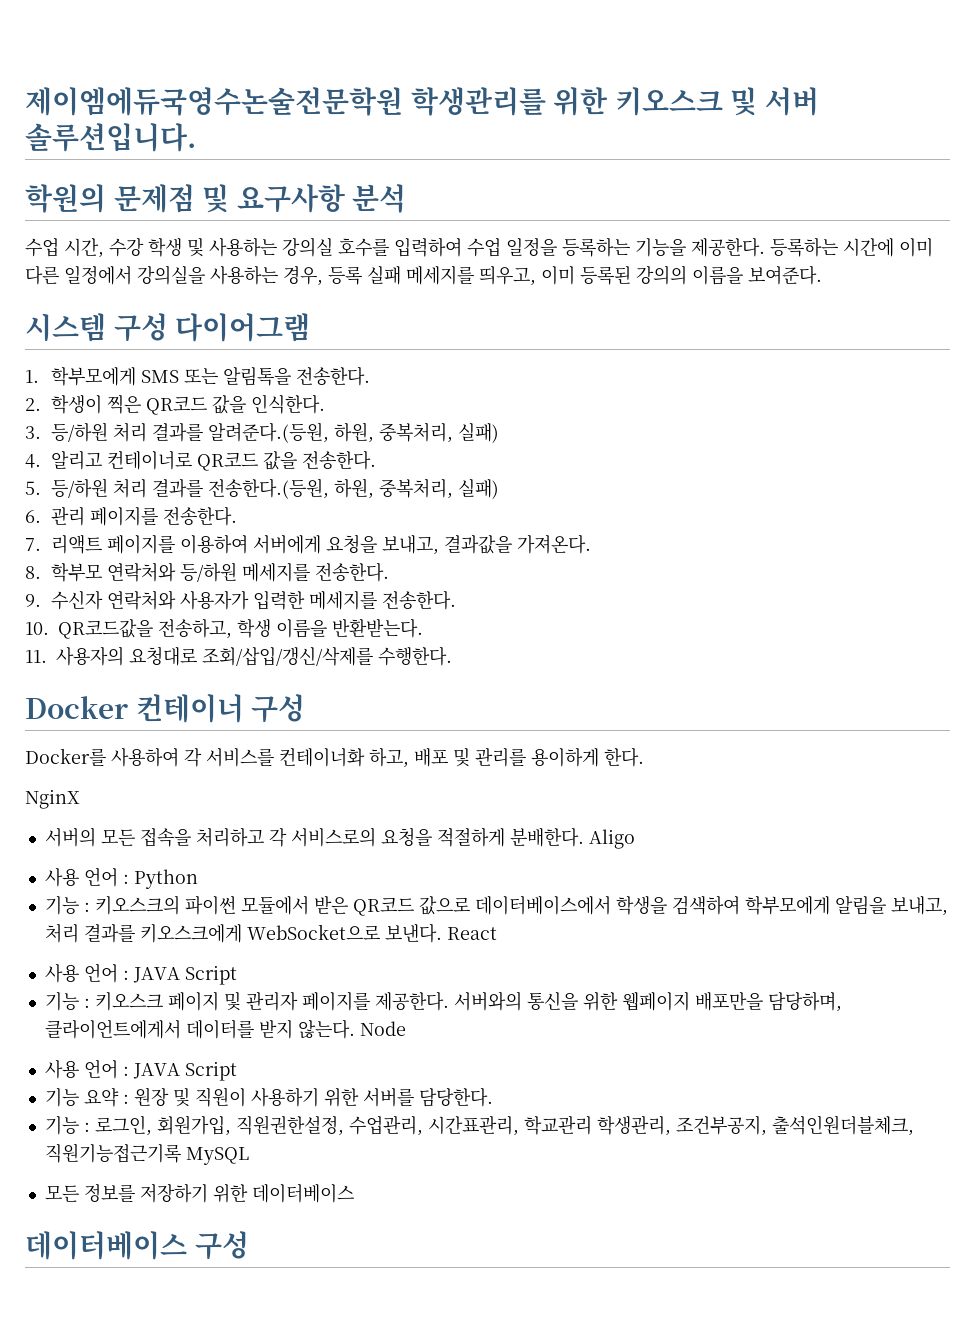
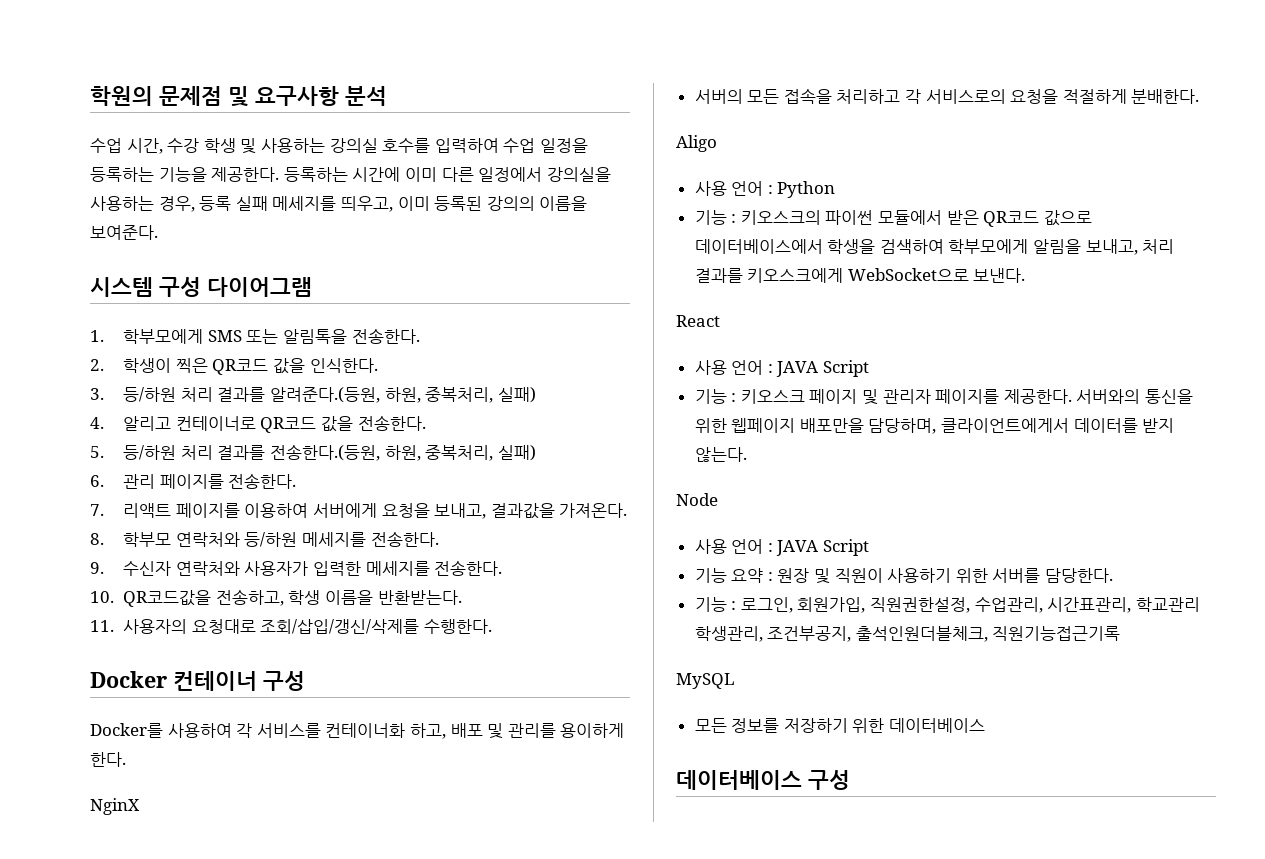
- 제이엠에듀국영수논술전문학원 학생관리를 위한 키오스크 및 서버 솔루션입니다.
- 서버의 모든 접속을 처리하고 각 서비스로의 요청을 적절하게 분배한다. Aligo
+ 서버의 모든 접속을 처리하고 각 서비스로의 요청을 적절하게 분배한다.
+ Aligo
- 기능 : 키오스크의 파이썬 모듈에서 받은 QR코드 값으로 데이터베이스에서 학생을 검색하여 학부모에게 알림을 보내고, 처리 결과를 키오스크에게 WebSocket으로 보낸다. React
+ 기능 : 키오스크의 파이썬 모듈에서 받은 QR코드 값으로 데이터베이스에서 학생을 검색하여 학부모에게 알림을 보내고, 처리 결과를 키오스크에게 WebSocket으로 보낸다.
+ React
- 서버와의 통신을 위한 웹페이지 배포만을 담당하며, 클라이언트에게서 데이터를 받지 않는다. Node
+ 서버와의 통신을 위한 웹페이지 배포만을 담당하며, 클라이언트에게서 데이터를 받지 않는다.
+ Node
- 기능 : 로그인, 회원가입, 직원권한설정, 수업관리, 시간표관리, 학교관리 학생관리, 조건부공지, 출석인원더블체크, 직원기능접근기록 MySQL
+ 기능 : 로그인, 회원가입, 직원권한설정, 수업관리, 시간표관리, 학교관리 학생관리, 조건부공지, 출석인원더블체크, 직원기능접근기록
+ MySQL

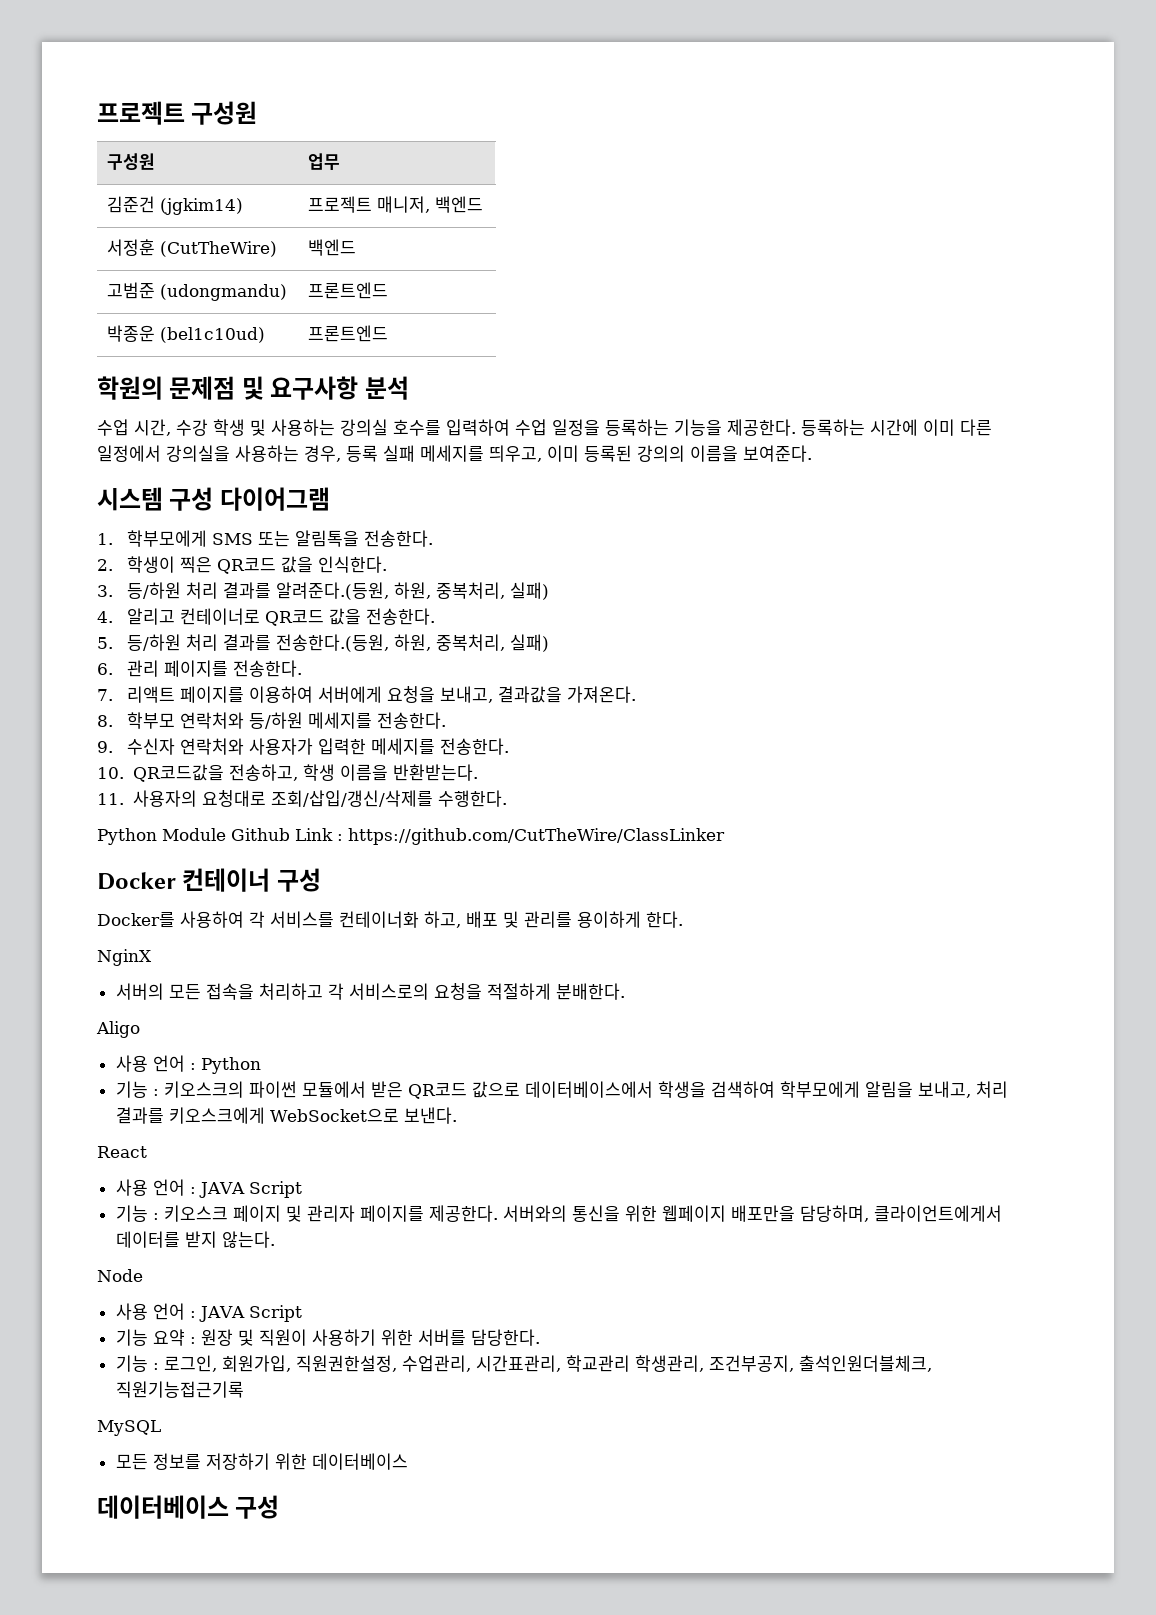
+ 프로젝트 구성원
+ 구성원 | 업무
+ 김준건 (jgkim14) | 프로젝트 매니저, 백엔드
+ 서정훈 (CutTheWire) | 백엔드
+ 고범준 (udongmandu) | 프론트엔드
+ 박종운 (bel1c10ud) | 프론트엔드
+ Python Module Github Link : https://github.com/CutTheWire/ClassLinker

